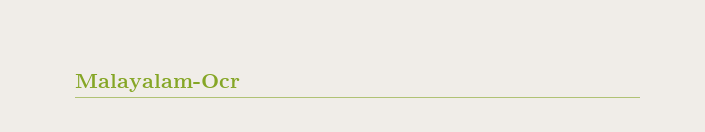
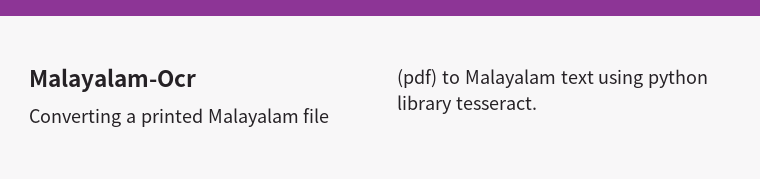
+ Converting a printed Malayalam file (pdf) to Malayalam text using python library tesseract.

